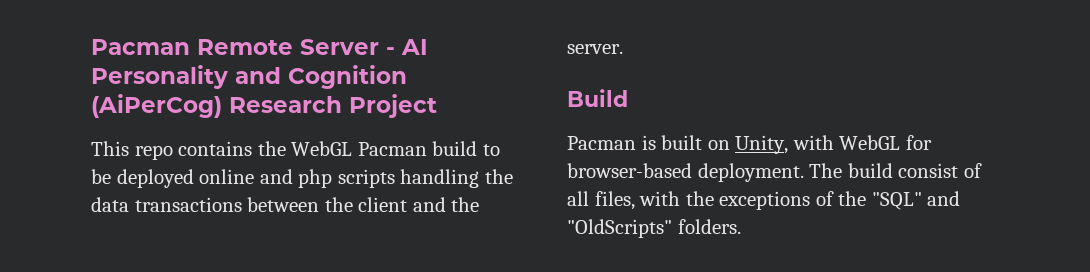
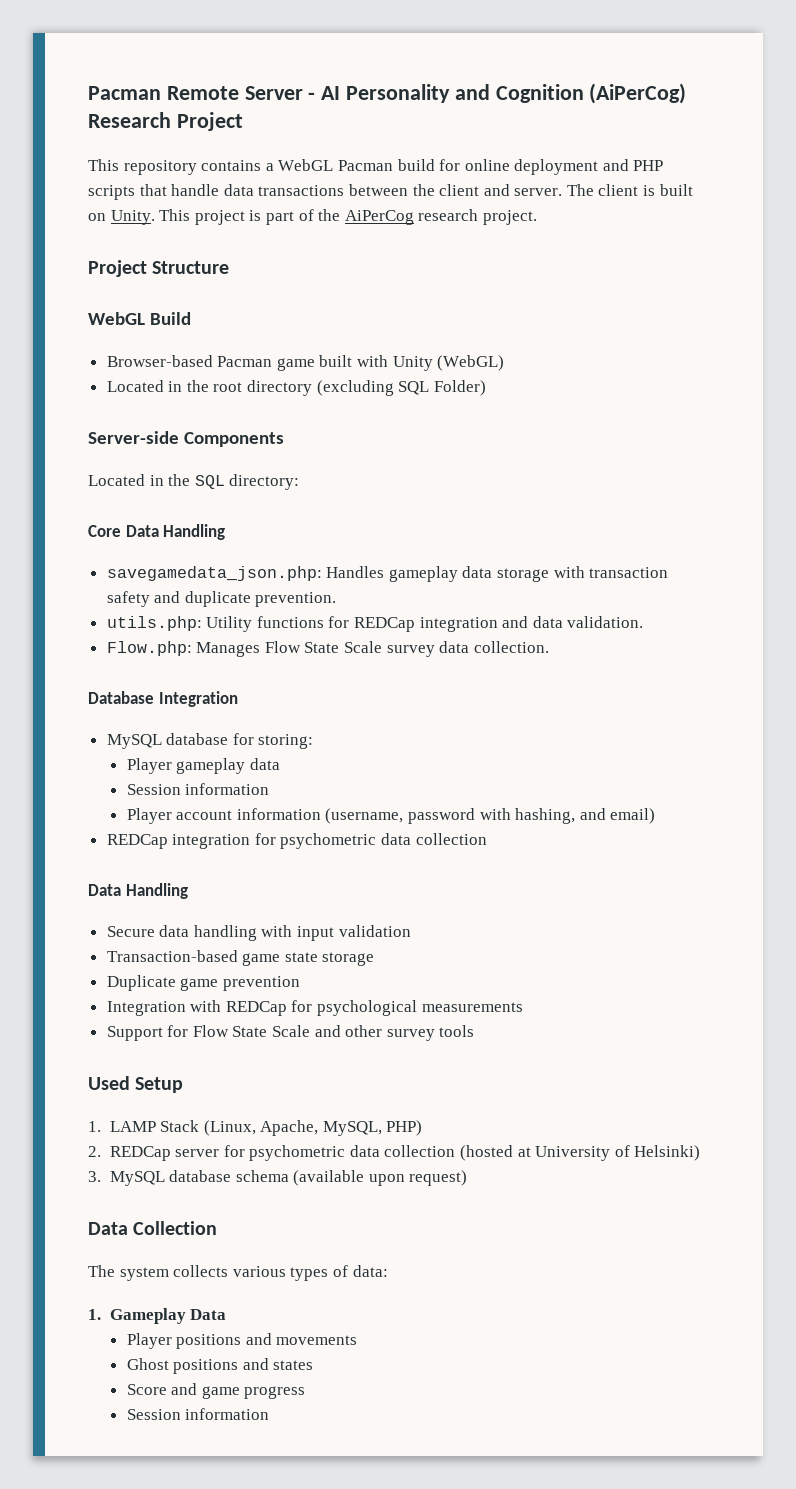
- This repo contains the WebGL Pacman build to be deployed online and php scripts handling the data transactions between the client and the server.
- Build
- Pacman is built on Unity, with WebGL for browser-based deployment. The build consist of all files, with the exceptions of the "SQL" and "OldScripts" folders.
+ This repository contains a WebGL Pacman build for online deployment and PHP scripts that handle data transactions between the client and server. The client is built on Unity. This project is part of the AiPerCog research project.
+ Project Structure
+ WebGL Build
+ Browser-based Pacman game built with Unity (WebGL)
+ Located in the root directory (excluding SQL Folder)
+ Server-side Components
+ Located in the SQL directory:
+ Core Data Handling
+ savegamedata_json.php: Handles gameplay data storage with transaction safety and duplicate prevention.
+ utils.php: Utility functions for REDCap integration and data validation.
+ Flow.php: Manages Flow State Scale survey data collection.
+ Database Integration
+ MySQL database for storing:
+ Player gameplay data
+ Session information
+ Player account information (username, password with hashing, and email)
+ REDCap integration for psychometric data collection
+ Data Handling
+ Secure data handling with input validation
+ Transaction-based game state storage
+ Duplicate game prevention
+ Integration with REDCap for psychological measurements
+ Support for Flow State Scale and other survey tools
+ Used Setup
+ 1. LAMP Stack (Linux, Apache, MySQL, PHP)
+ 2. REDCap server for psychometric data collection (hosted at University of Helsinki)
+ 3. MySQL database schema (available upon request)
+ Data Collection
+ The system collects various types of data:
+ 1. Gameplay Data
+ Player positions and movements
+ Ghost positions and states
+ Score and game progress
+ Session information

